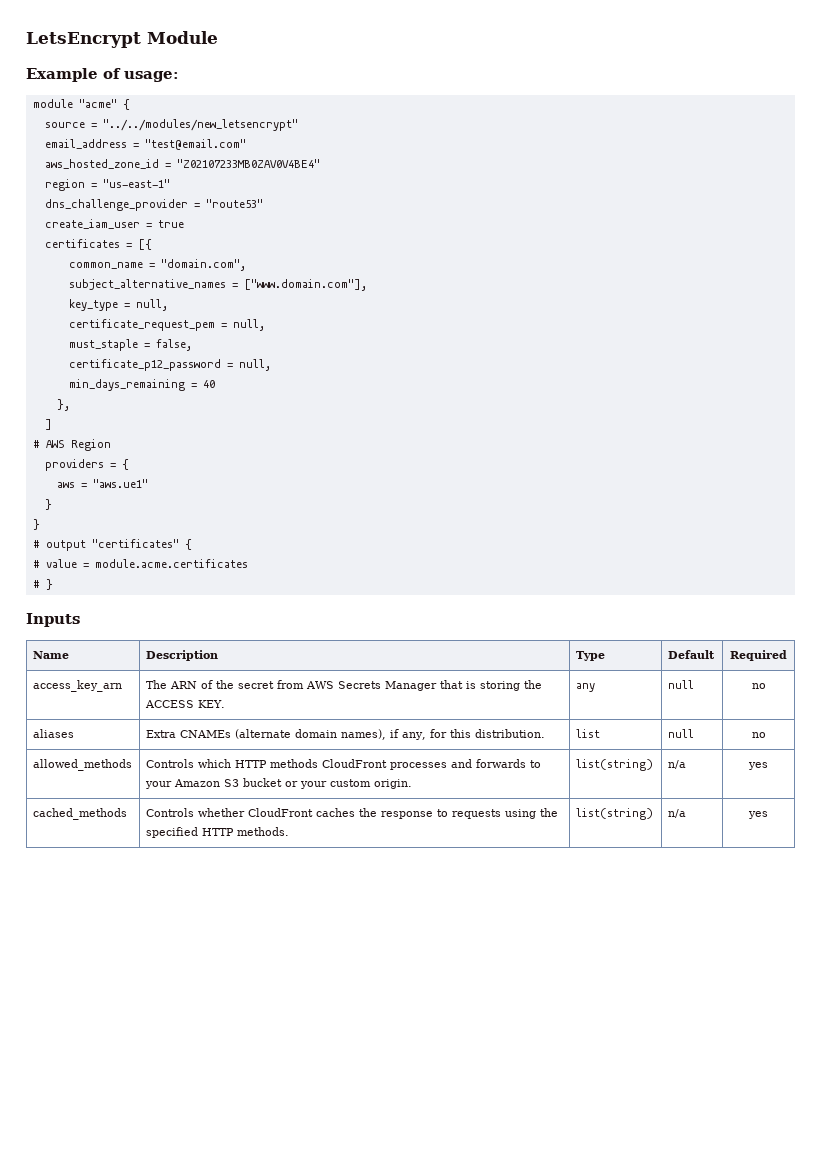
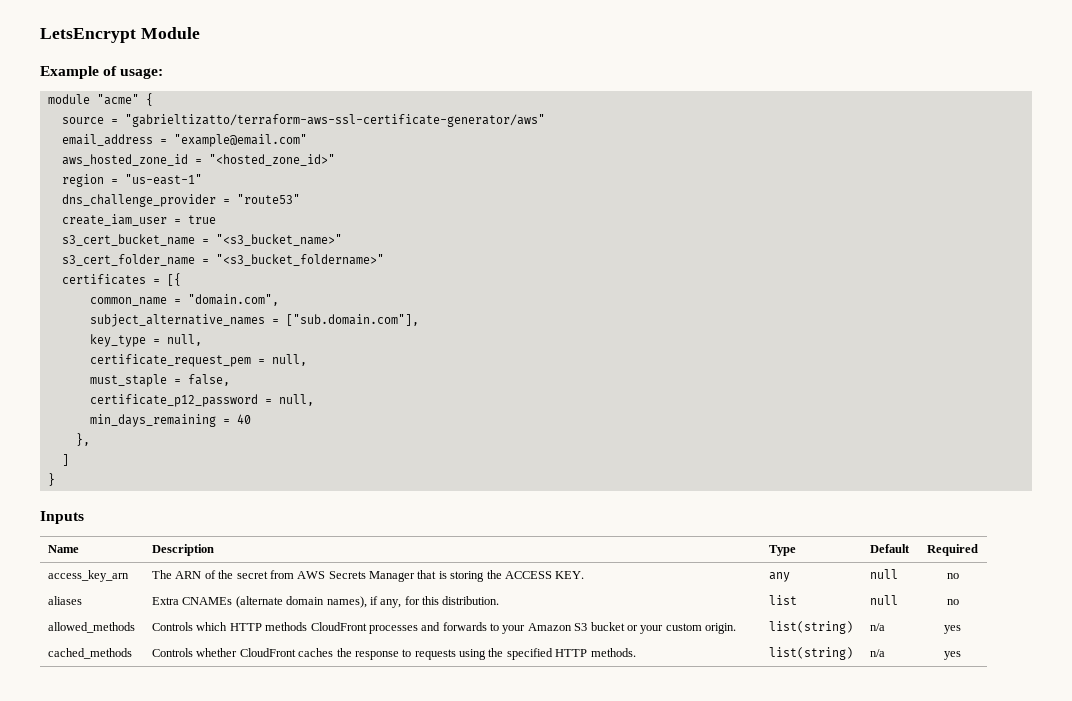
- source = "../../modules/new_letsencrypt"
+ source = "gabrieltizatto/terraform-aws-ssl-certificate-generator/aws"
- email_address = "test@email.com"
+ email_address = "example@email.com"
- aws_hosted_zone_id = "Z02107233MB0ZAV0V4BE4"
+ aws_hosted_zone_id = "<hosted_zone_id>"
+ s3_cert_bucket_name = "<s3_bucket_name>"
+ s3_cert_folder_name = "<s3_bucket_foldername>"
- subject_alternative_names = ["www.domain.com"],
+ subject_alternative_names = ["sub.domain.com"],
- # AWS Region
- providers = {
- aws = "aws.ue1"
  }
- }
- # output "certificates" {
- # value = module.acme.certificates
- # }

